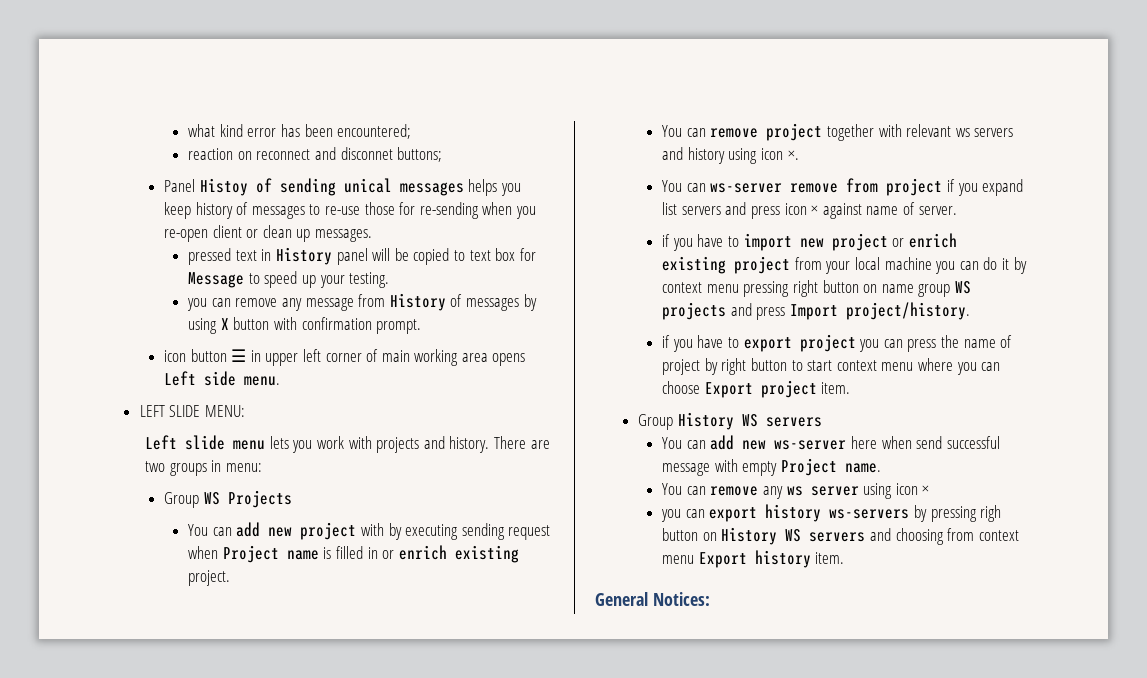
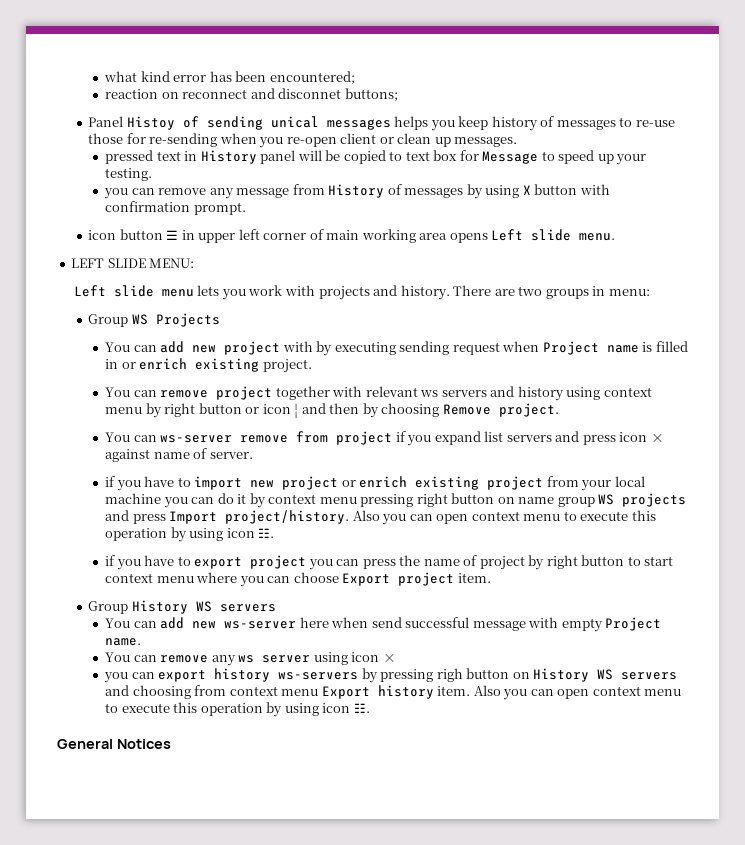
- icon button ☰ in upper left corner of main working area opens Left side menu.
+ icon button ☰ in upper left corner of main working area opens Left slide menu.
- You can remove project together with relevant ws servers and history using icon ×.
+ You can remove project together with relevant ws servers and history using context menu by right button or icon ¦ and then by choosing Remove project.
- if you have to import new project or enrich existing project from your local machine you can do it by context menu pressing right button on name group WS projects and press Import project/history.
+ if you have to import new project or enrich existing project from your local machine you can do it by context menu pressing right button on name group WS projects and press Import project/history. Also you can open context menu to execute this operation by using icon ☷.
- you can export history ws-servers by pressing righ button on History WS servers and choosing from context menu Export history item.
+ you can export history ws-servers by pressing righ button on History WS servers and choosing from context menu Export history item. Also you can open context menu to execute this operation by using icon ☷.
- General Notices:
+ General Notices

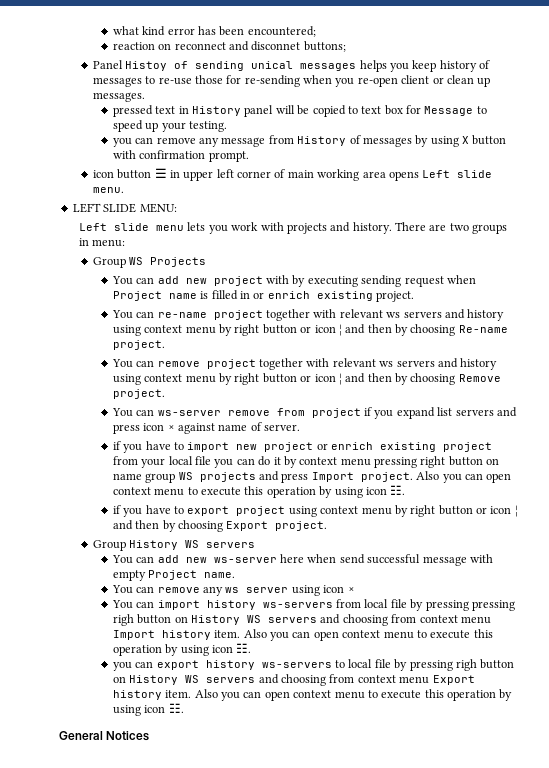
+ You can re-name project together with relevant ws servers and history using context menu by right button or icon ¦ and then by choosing Re-name project.
- if you have to import new project or enrich existing project from your local machine you can do it by context menu pressing right button on name group WS projects and press Import project/history.
+ if you have to import new project or enrich existing project from your local file you can do it by context menu pressing right button on name group WS projects and press Import project.
- if you have to export project you can press the name of project by right button to start context menu where you can choose Export project item.
+ if you have to export project using context menu by right button or icon ¦ and then by choosing Export project.
+ You can import history ws-servers from local file by pressing pressing righ button on History WS servers and choosing from context menu Import history item. Also you can open context menu to execute this operation by using icon ☷.
- you can export history ws-servers by pressing righ button on History WS servers and choosing from context menu Export history item.
+ you can export history ws-servers to local file by pressing righ button on History WS servers and choosing from context menu Export history item.

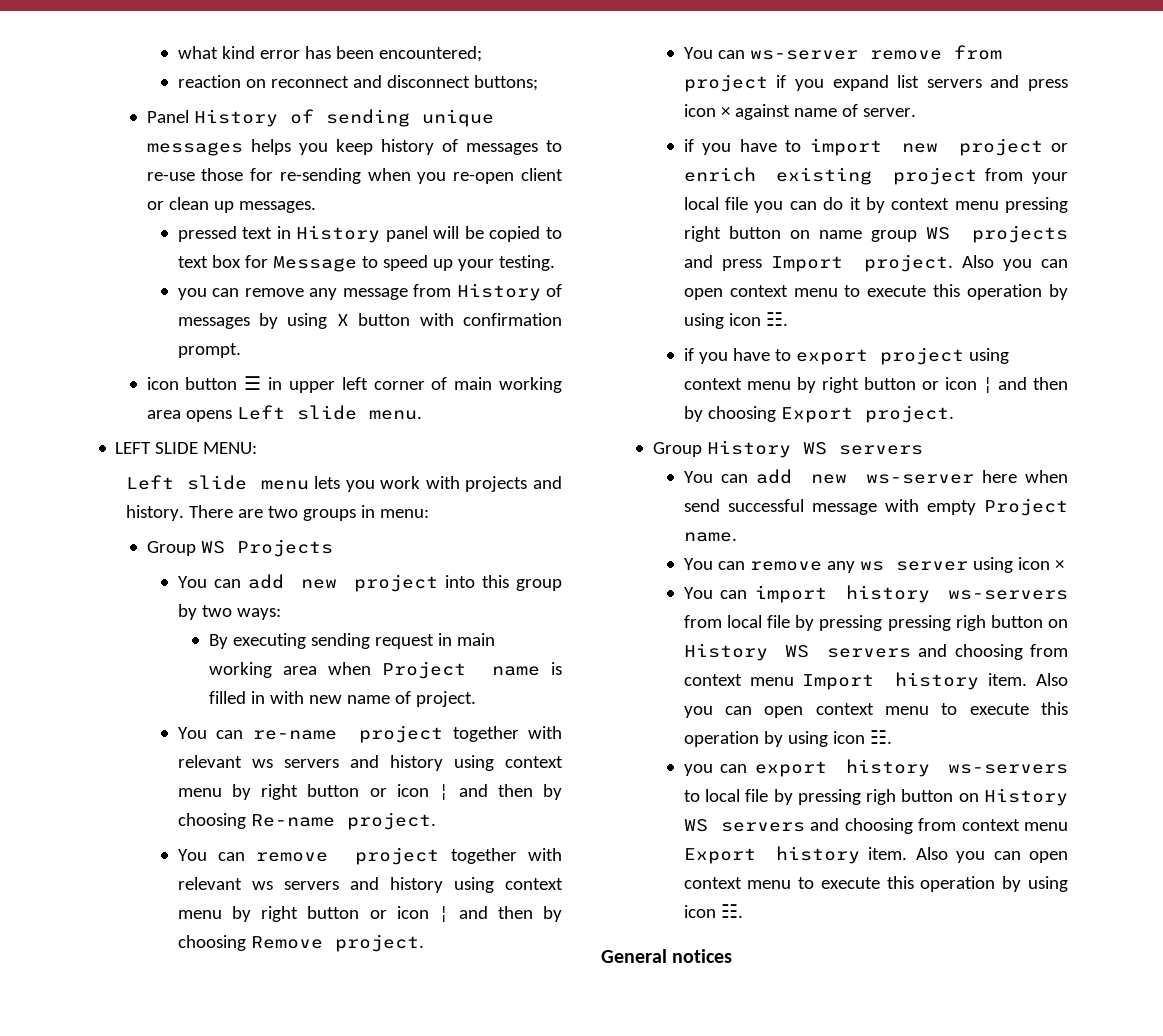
- reaction on reconnect and disconnet buttons;
+ reaction on reconnect and disconnect buttons;
- Panel Histoy of sending unical messages helps you keep history of messages to re-use those for re-sending when you re-open client or clean up messages.
+ Panel History of sending unique messages helps you keep history of messages to re-use those for re-sending when you re-open client or clean up messages.
- You can add new project with by executing sending request when Project name is filled in or enrich existing project.
+ You can add new project into this group by two ways:
+ By executing sending request in main working area when Project name is filled in with new name of project.
- General Notices
+ General notices

